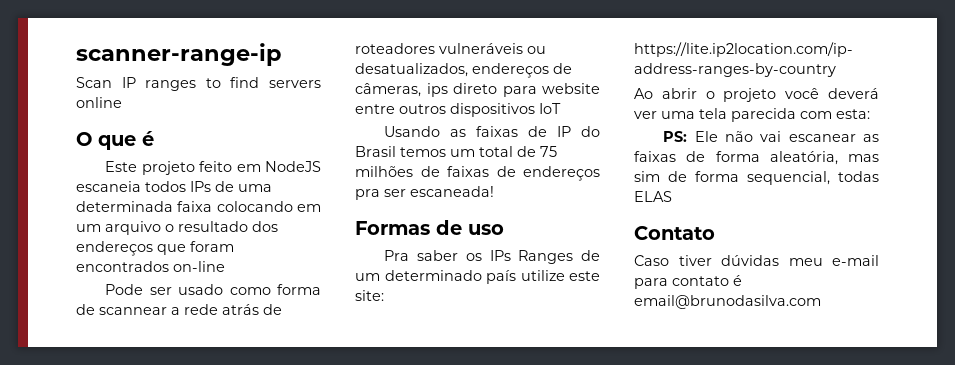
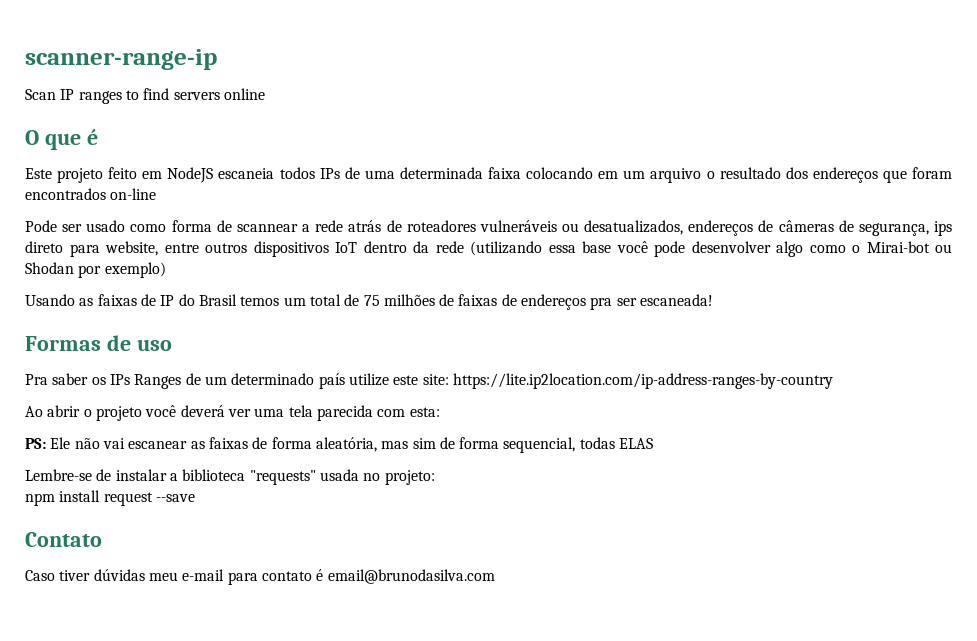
- Pode ser usado como forma de scannear a rede atrás de roteadores vulneráveis ou desatualizados, endereços de câmeras, ips direto para website entre outros dispositivos IoT
+ Pode ser usado como forma de scannear a rede atrás de roteadores vulneráveis ou desatualizados, endereços de câmeras de segurança, ips direto para website, entre outros dispositivos IoT dentro da rede (utilizando essa base você pode desenvolver algo como o Mirai-bot ou Shodan por exemplo)
+ Lembre-se de instalar a biblioteca "requests" usada no projeto:
+ npm install request --save

